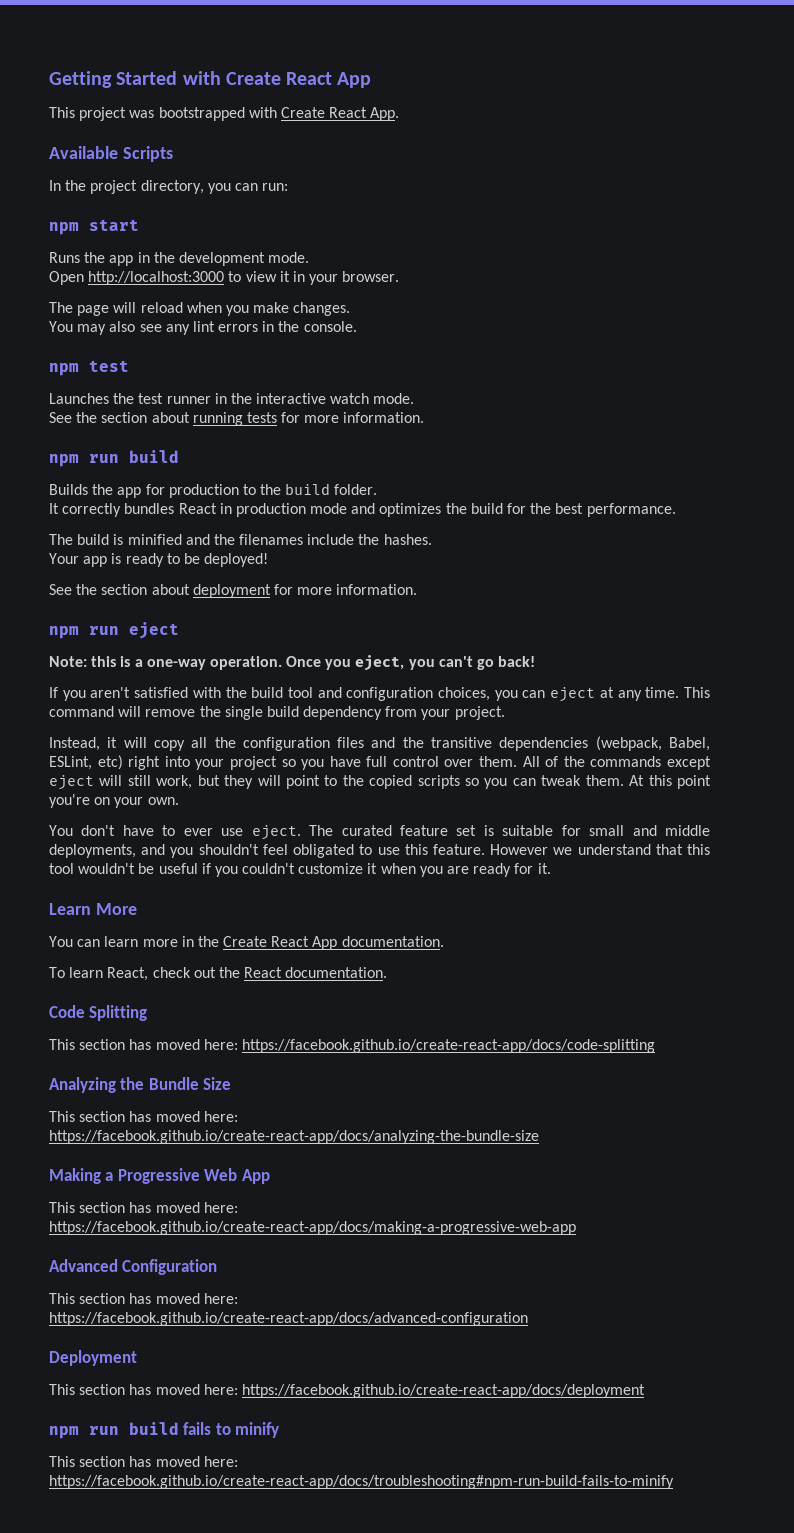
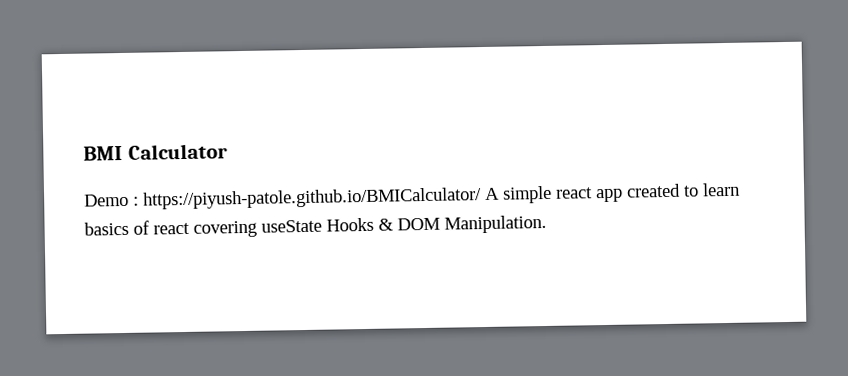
- Getting Started with Create React App
- This project was bootstrapped with Create React App.
- Available Scripts
- In the project directory, you can run:
- npm start
- Runs the app in the development mode.
- Open http://localhost:3000 to view it in your browser.
- The page will reload when you make changes.
- You may also see any lint errors in the console.
- npm test
- Launches the test runner in the interactive watch mode.
- See the section about running tests for more information.
- npm run build
- Builds the app for production to the build folder.
- It correctly bundles React in production mode and optimizes the build for the best performance.
- The build is minified and the filenames include the hashes.
- Your app is ready to be deployed!
- See the section about deployment for more information.
- npm run eject
- Note: this is a one-way operation. Once you eject, you can't go back!
- If you aren't satisfied with the build tool and configuration choices, you can eject at any time. This command will remove the single build dependency from your project.
- Instead, it will copy all the configuration files and the transitive dependencies (webpack, Babel, ESLint, etc) right into your project so you have full control over them. All of the commands except eject will still work, but they will point to the copied scripts so you can tweak them. At this point you're on your own.
- You don't have to ever use eject. The curated feature set is suitable for small and middle deployments, and you shouldn't feel obligated to use this feature. However we understand that this tool wouldn't be useful if you couldn't customize it when you are ready for it.
- Learn More
- You can learn more in the Create React App documentation.
- To learn React, check out the React documentation.
- Code Splitting
- This section has moved here: https://facebook.github.io/create-react-app/docs/code-splitting
- Analyzing the Bundle Size
- This section has moved here: https://facebook.github.io/create-react-app/docs/analyzing-the-bundle-size
- Making a Progressive Web App
- This section has moved here: https://facebook.github.io/create-react-app/docs/making-a-progressive-web-app
- Advanced Configuration
- This section has moved here: https://facebook.github.io/create-react-app/docs/advanced-configuration
- Deployment
- This section has moved here: https://facebook.github.io/create-react-app/docs/deployment
- npm run build fails to minify
- This section has moved here: https://facebook.github.io/create-react-app/docs/troubleshooting#npm-run-build-fails-to-minify
+ BMI Calculator
+ Demo : https://piyush-patole.github.io/BMICalculator/ A simple react app created to learn basics of react covering useState Hooks & DOM Manipulation.

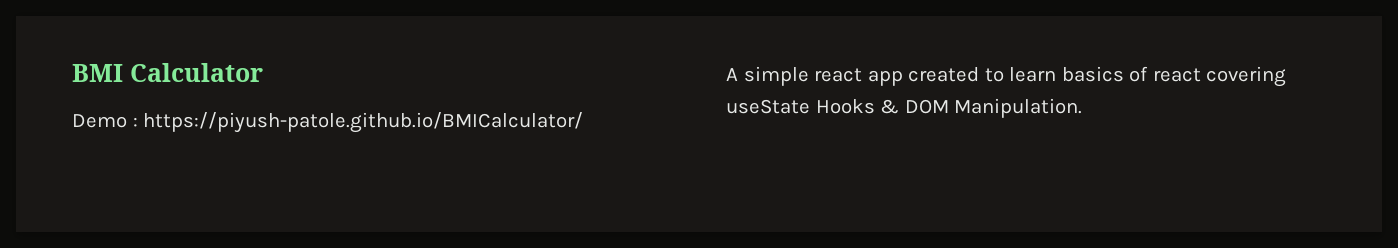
- Demo : https://piyush-patole.github.io/BMICalculator/ A simple react app created to learn basics of react covering useState Hooks & DOM Manipulation.
+ Demo : https://piyush-patole.github.io/BMICalculator/
+ A simple react app created to learn basics of react covering useState Hooks & DOM Manipulation.

